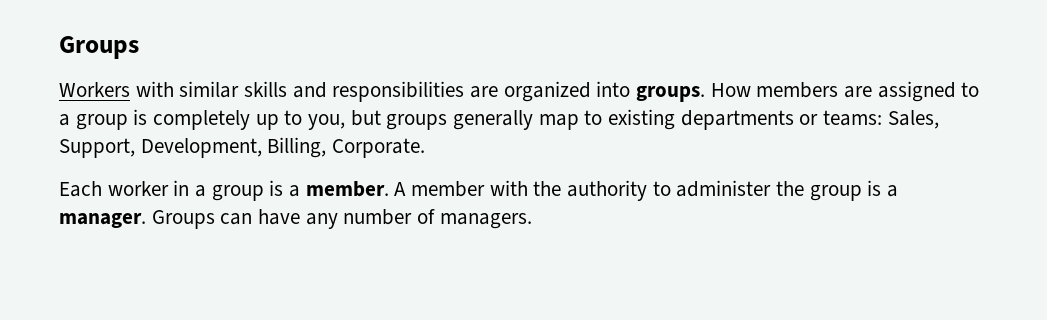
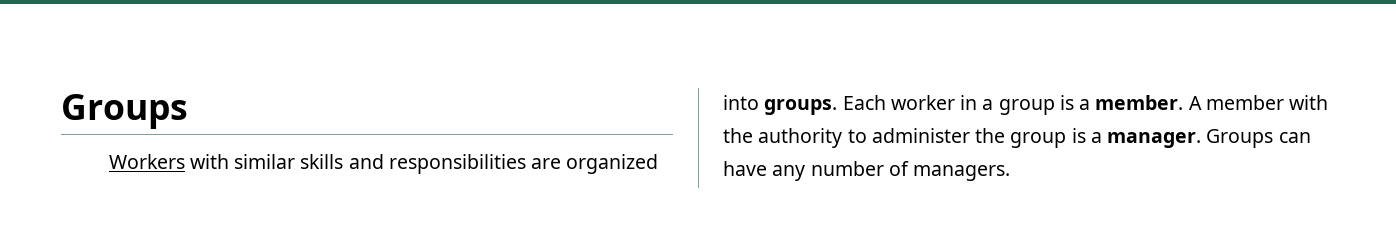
- Workers with similar skills and responsibilities are organized into groups. How members are assigned to a group is completely up to you, but groups generally map to existing departments or teams: Sales, Support, Development, Billing, Corporate.
- Each worker in a group is a member.
+ Workers with similar skills and responsibilities are organized into groups. Each worker in a group is a member.

